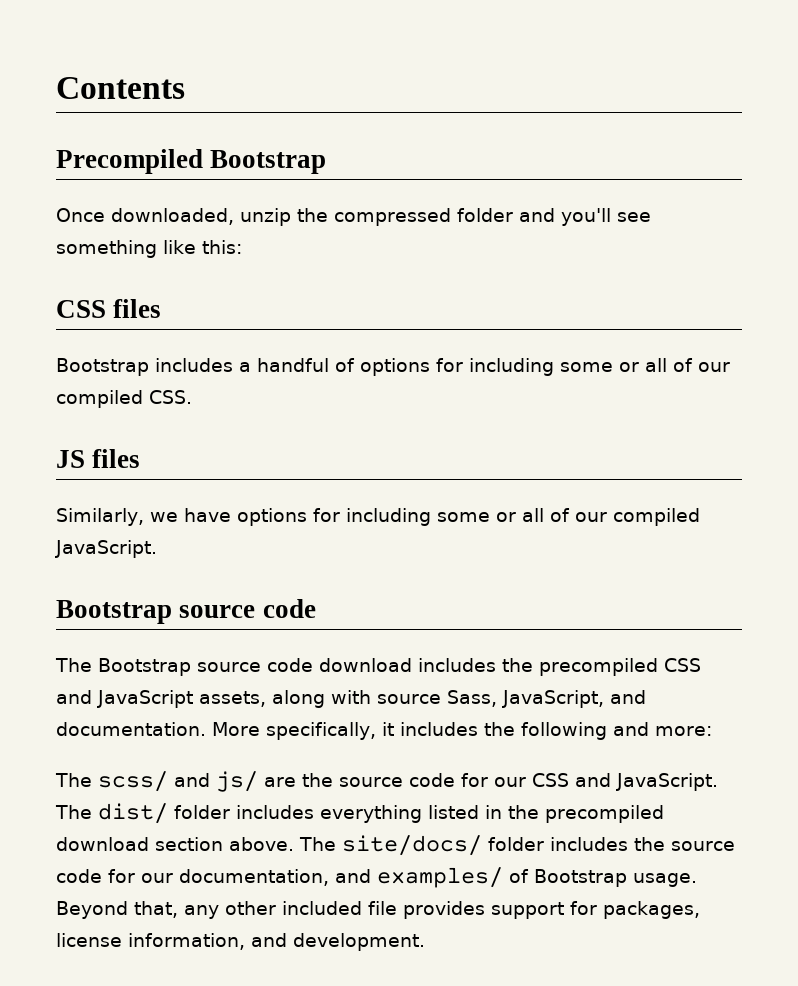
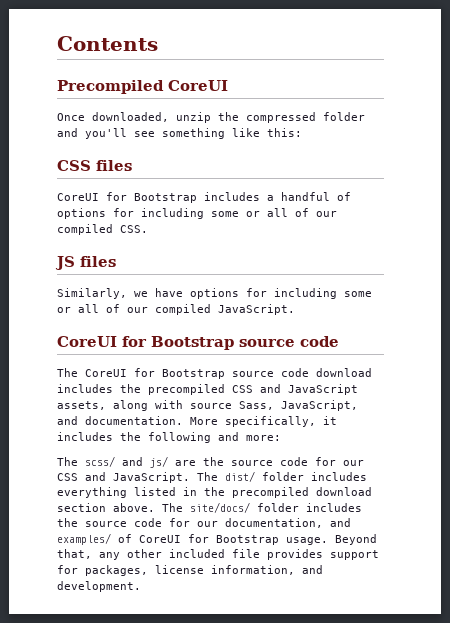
- Precompiled Bootstrap
+ Precompiled CoreUI
- Bootstrap includes a handful of options for including some or all of our compiled CSS.
+ CoreUI for Bootstrap includes a handful of options for including some or all of our compiled CSS.
  Similarly, we have options for including some or all of our compiled JavaScript.
- Bootstrap source code
+ CoreUI for Bootstrap source code
- The Bootstrap source code download includes the precompiled CSS and JavaScript assets, along with source Sass, JavaScript, and documentation.
+ The CoreUI for Bootstrap source code download includes the precompiled CSS and JavaScript assets, along with source Sass, JavaScript, and documentation.
- The site/docs/ folder includes the source code for our documentation, and examples/ of Bootstrap usage.
+ The site/docs/ folder includes the source code for our documentation, and examples/ of CoreUI for Bootstrap usage.

